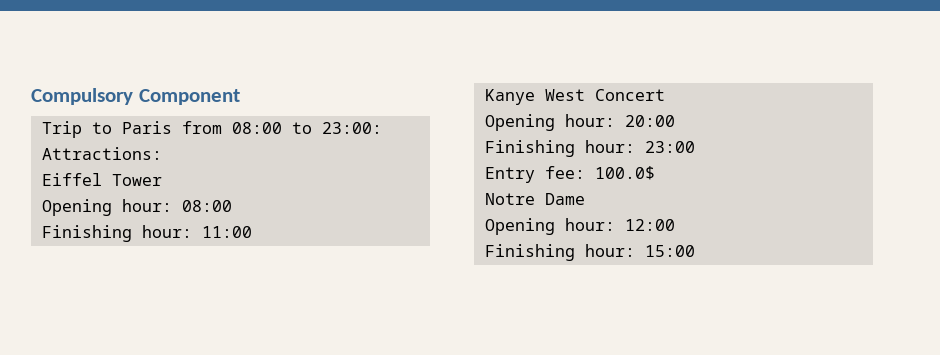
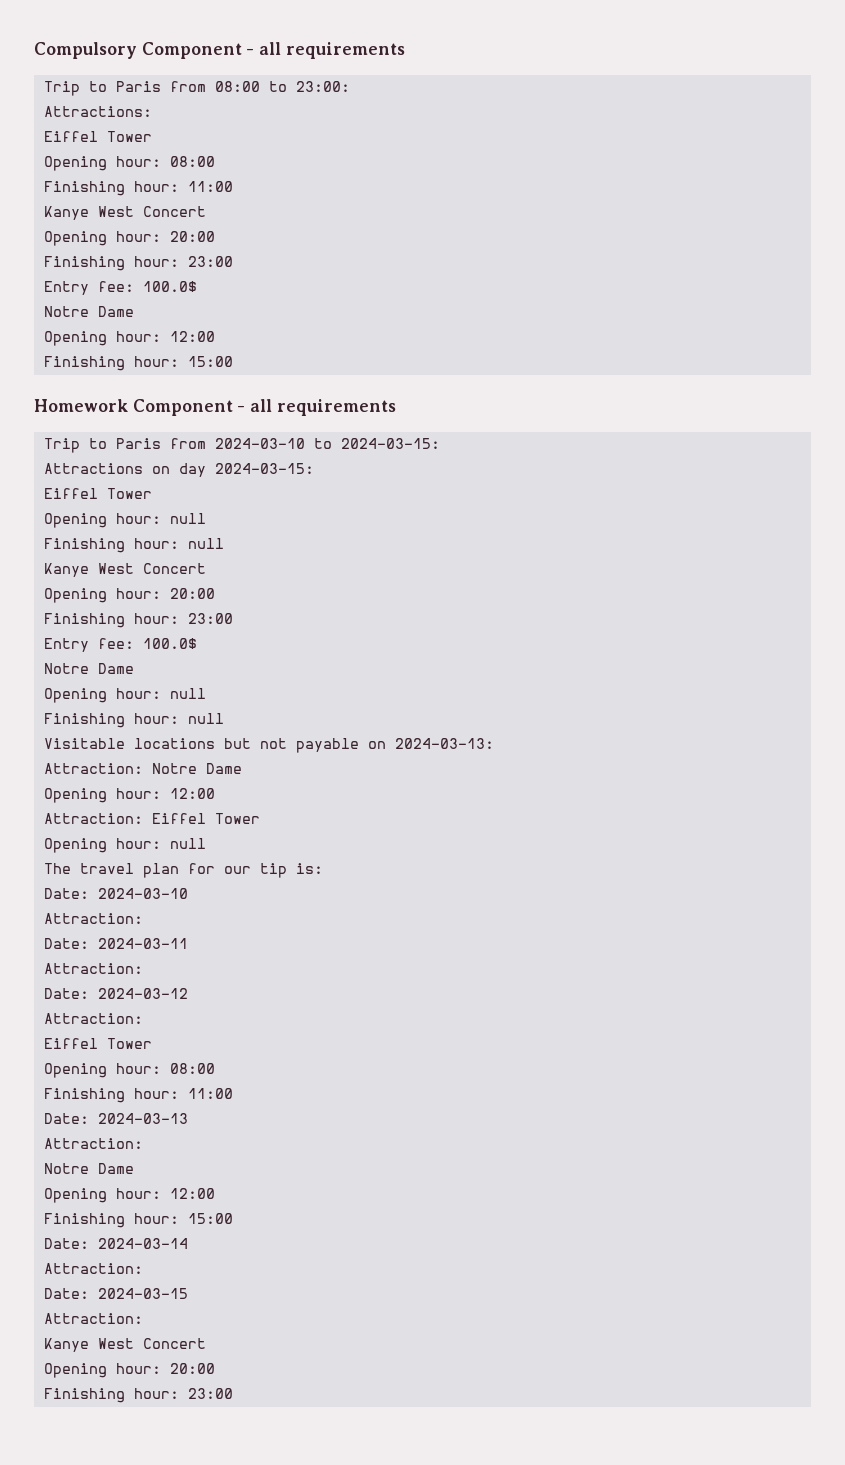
- Compulsory Component
+ Compulsory Component - all requirements
+ Homework Component - all requirements
+ Trip to Paris from 2024-03-10 to 2024-03-15:
+ Attractions on day 2024-03-15:
+ Eiffel Tower
+ Opening hour: null
+ Finishing hour: null
+ Kanye West Concert
+ Opening hour: 20:00
+ Finishing hour: 23:00
+ Entry fee: 100.0$
+ Notre Dame
+ Opening hour: null
+ Finishing hour: null
+ Visitable locations but not payable on 2024-03-13:
+ Attraction: Notre Dame
+ Opening hour: 12:00
+ Attraction: Eiffel Tower
+ Opening hour: null
+ The travel plan for our tip is:
+ Date: 2024-03-10
+ Attraction:
+ Date: 2024-03-11
+ Attraction:
+ Date: 2024-03-12
+ Attraction:
+ Eiffel Tower
+ Opening hour: 08:00
+ Finishing hour: 11:00
+ Date: 2024-03-13
+ Attraction:
+ Notre Dame
+ Opening hour: 12:00
+ Finishing hour: 15:00
+ Date: 2024-03-14
+ Attraction:
+ Date: 2024-03-15
+ Attraction:
+ Kanye West Concert
+ Opening hour: 20:00
+ Finishing hour: 23:00

